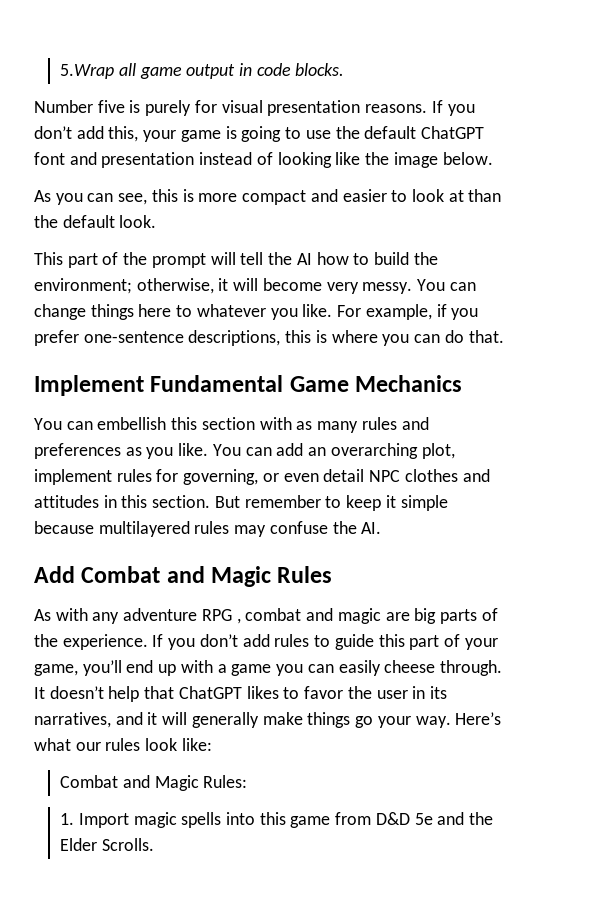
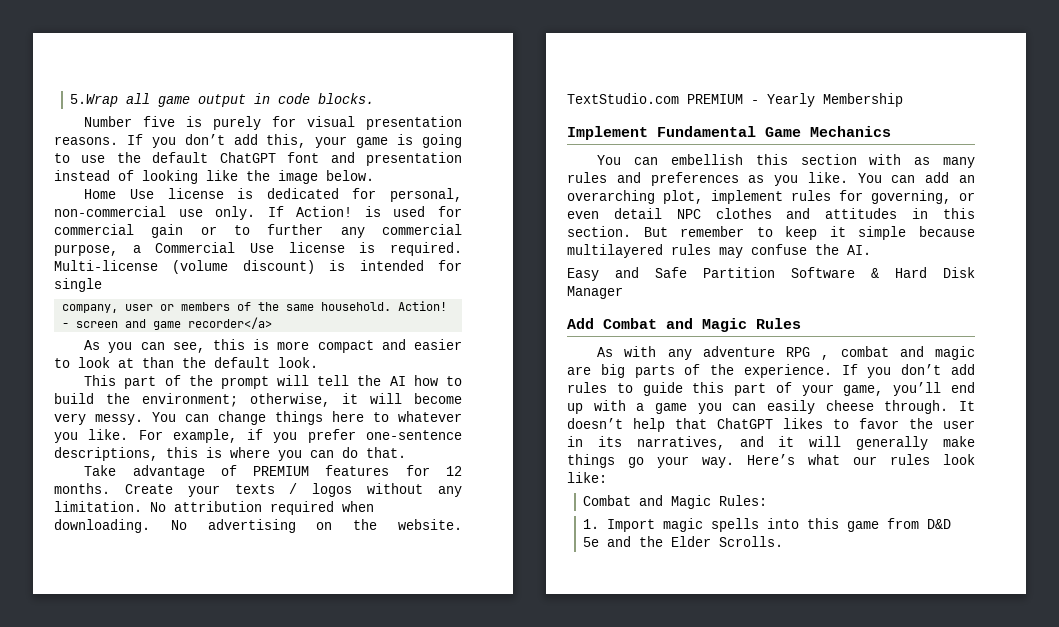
+ Home Use license is dedicated for personal, non-commercial use only. If Action! is used for commercial gain or to further any commercial purpose, a Commercial Use license is required. Multi-license (volume discount) is intended for single
+ company, user or members of the same household. Action! - screen and game recorder</a>
+ Take advantage of PREMIUM features for 12 months. Create your texts / logos without any limitation. No attribution required when downloading. No advertising on the website. TextStudio.com PREMIUM - Yearly Membership
+ Easy and Safe Partition Software & Hard Disk Manager

